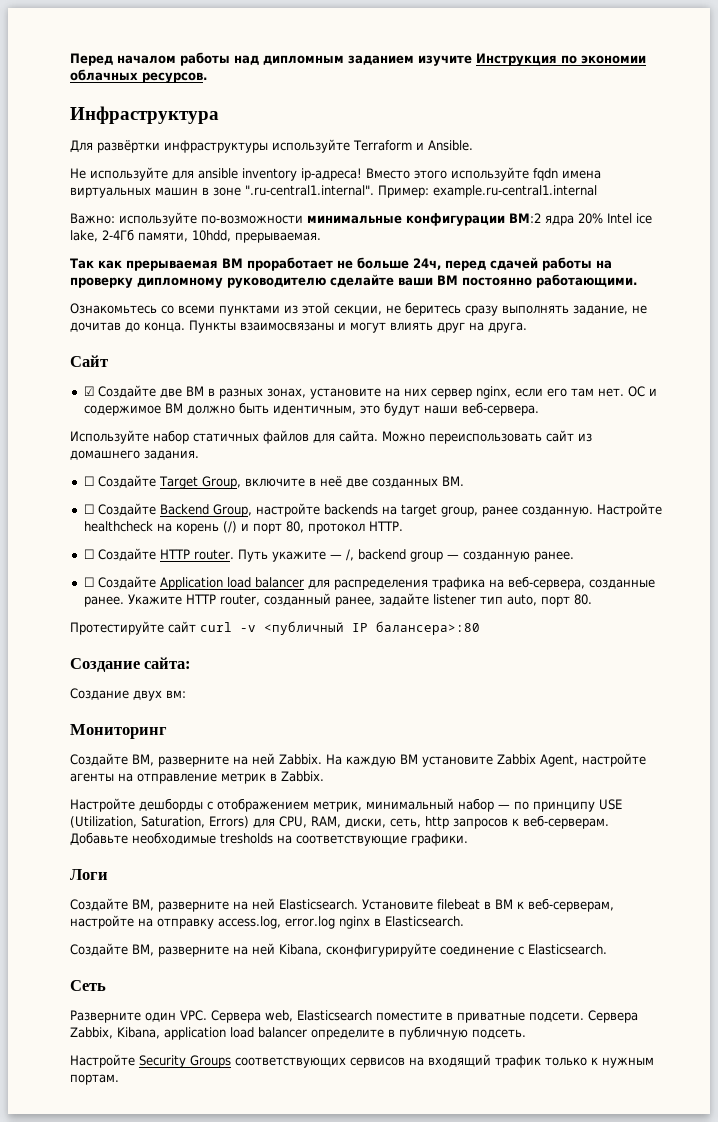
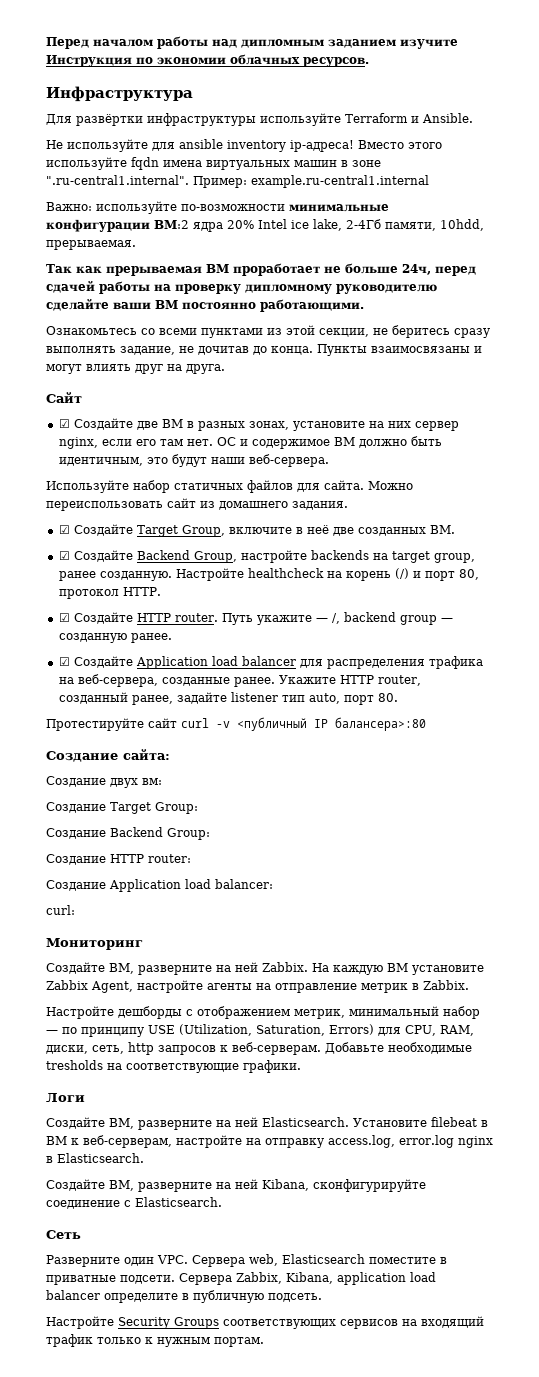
- ☐ Создайте Target Group, включите в неё две созданных ВМ.
+ ☑ Создайте Target Group, включите в неё две созданных ВМ.
- ☐ Создайте Backend Group, настройте backends на target group, ранее созданную.
+ ☑ Создайте Backend Group, настройте backends на target group, ранее созданную.
- ☐ Создайте HTTP router.
+ ☑ Создайте HTTP router.
- ☐ Создайте Application load balancer для распределения трафика на веб-сервера, созданные ранее.
+ ☑ Создайте Application load balancer для распределения трафика на веб-сервера, созданные ранее.
+ Создание Target Group:
+ Создание Backend Group:
+ Создание HTTP router:
+ Создание Application load balancer:
+ curl:

